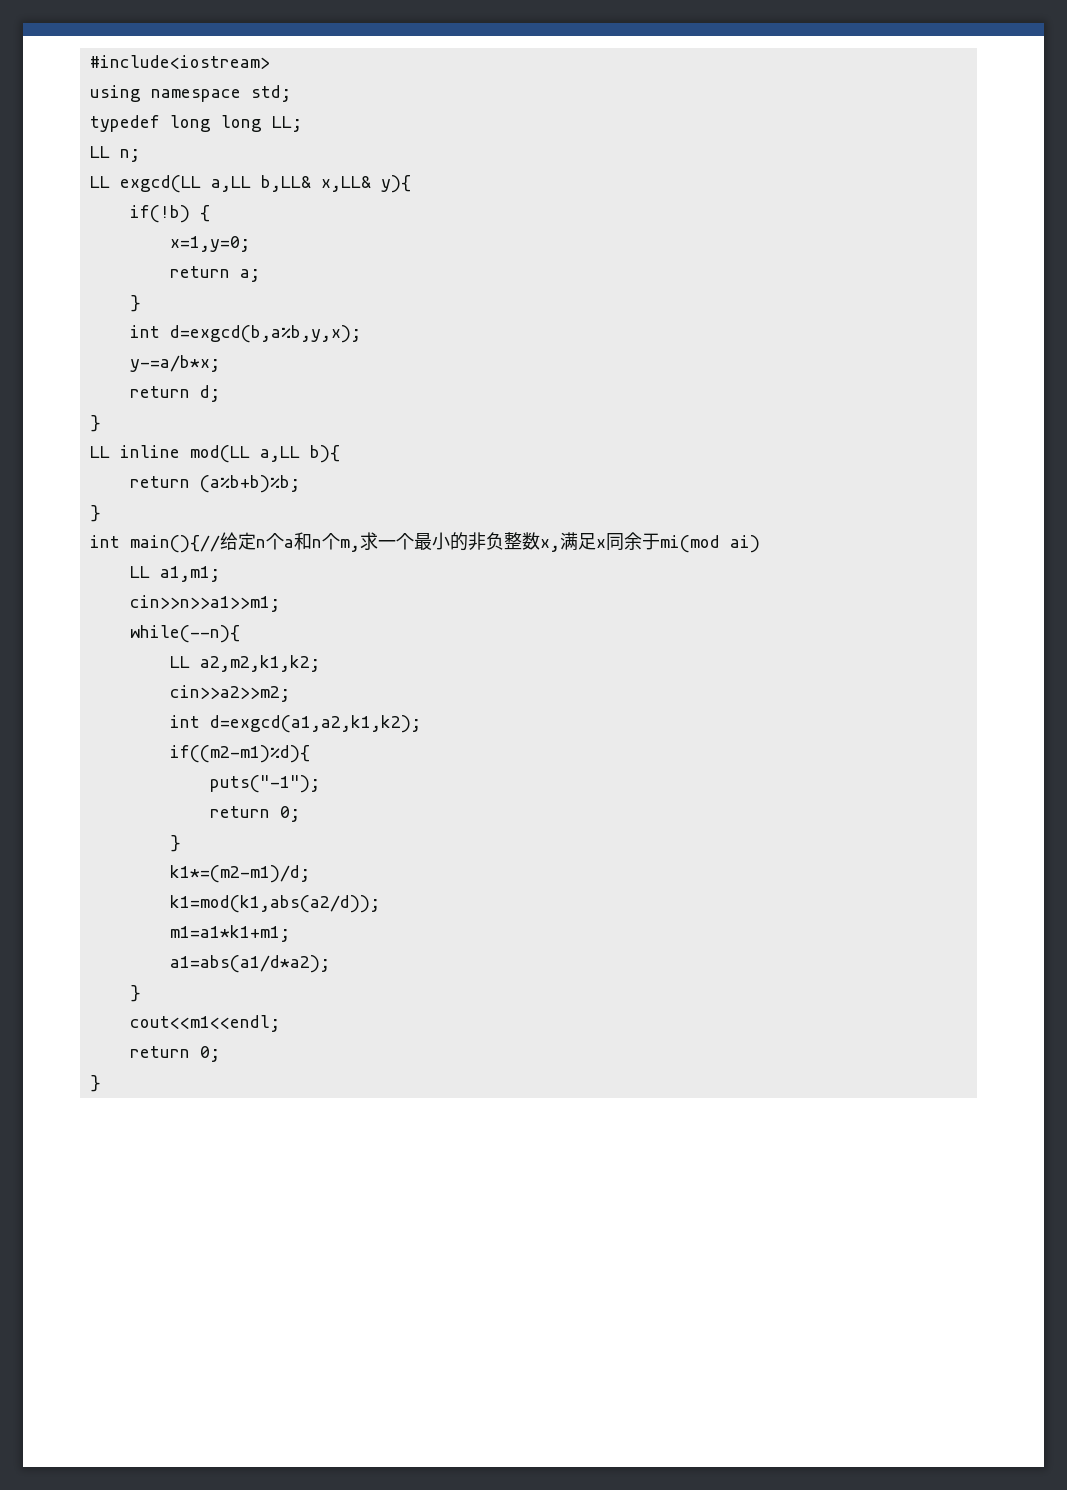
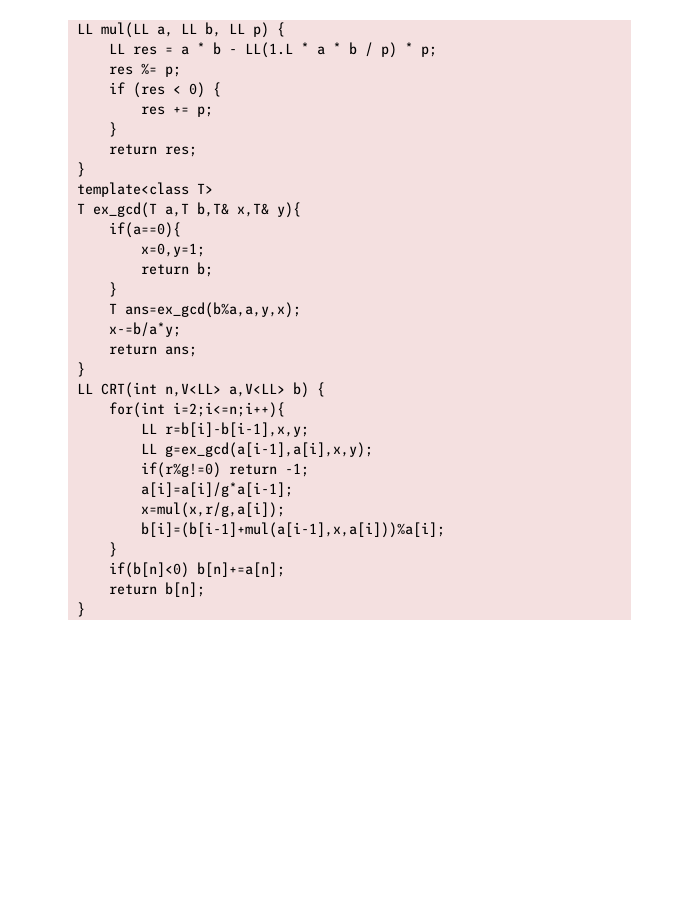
- #include<iostream>
- using namespace std;
- typedef long long LL;
- LL n;
- LL exgcd(LL a,LL b,LL& x,LL& y){
- if(!b) {
- x=1,y=0;
- return a;
+ LL mul(LL a, LL b, LL p) {
+ LL res = a * b - LL(1.L * a * b / p) * p;
+ res %= p;
+ if (res < 0) {
+ res += p;
  }
- int d=exgcd(b,a%b,y,x);
- y-=a/b*x;
- return d;
+ return res;
  }
- LL inline mod(LL a,LL b){
- return (a%b+b)%b;
+ template<class T>
+ T ex_gcd(T a,T b,T& x,T& y){
+ if(a==0){
+ x=0,y=1;
+ return b;
  }
- int main(){//给定n个a和n个m,求一个最小的非负整数x,满足x同余于mi(mod ai)
- LL a1,m1;
- cin>>n>>a1>>m1;
- while(--n){
- LL a2,m2,k1,k2;
- cin>>a2>>m2;
- int d=exgcd(a1,a2,k1,k2);
- if((m2-m1)%d){
- puts("-1");
- return 0;
+ T ans=ex_gcd(b%a,a,y,x);
+ x-=b/a*y;
+ return ans;
  }
- k1*=(m2-m1)/d;
- k1=mod(k1,abs(a2/d));
- m1=a1*k1+m1;
- a1=abs(a1/d*a2);
+ LL CRT(int n,V<LL> a,V<LL> b) {
+ for(int i=2;i<=n;i++){
+ LL r=b[i]-b[i-1],x,y;
+ LL g=ex_gcd(a[i-1],a[i],x,y);
+ if(r%g!=0) return -1;
+ a[i]=a[i]/g*a[i-1];
+ x=mul(x,r/g,a[i]);
+ b[i]=(b[i-1]+mul(a[i-1],x,a[i]))%a[i];
  }
- cout<<m1<<endl;
- return 0;
+ if(b[n]<0) b[n]+=a[n];
+ return b[n];

